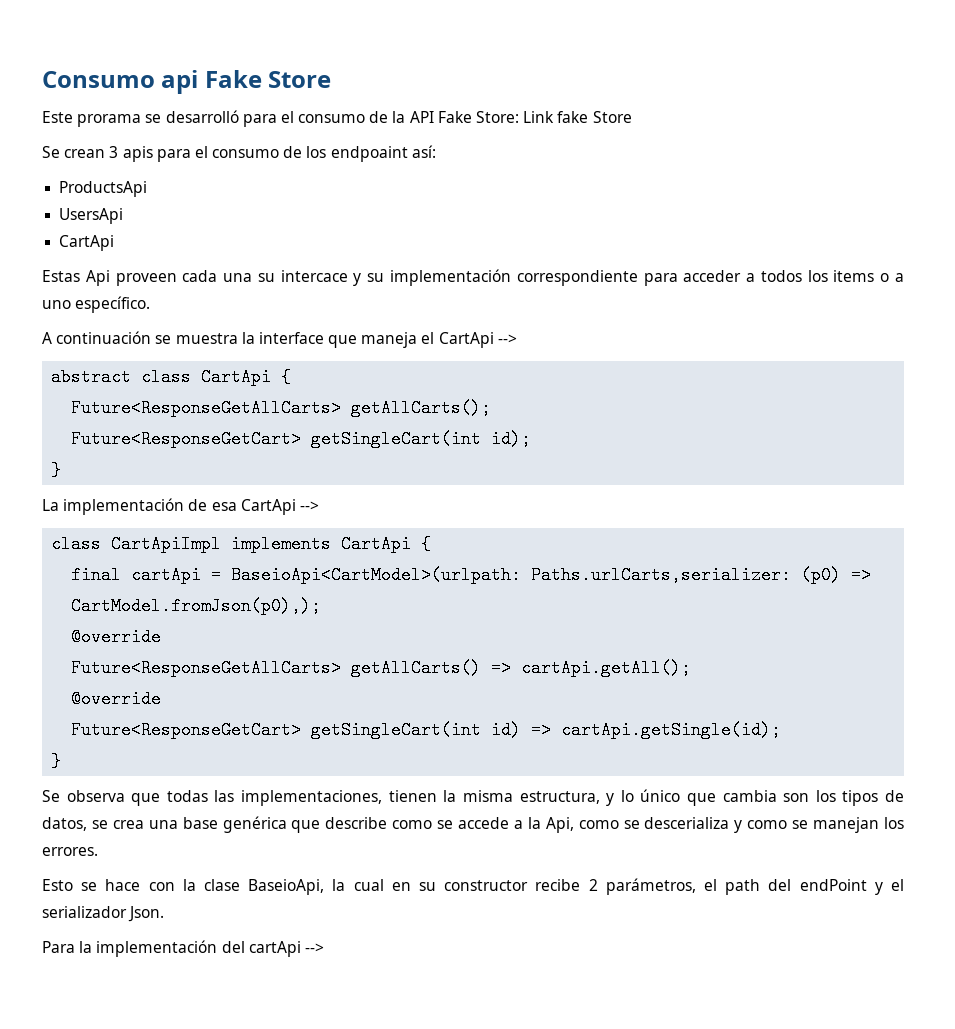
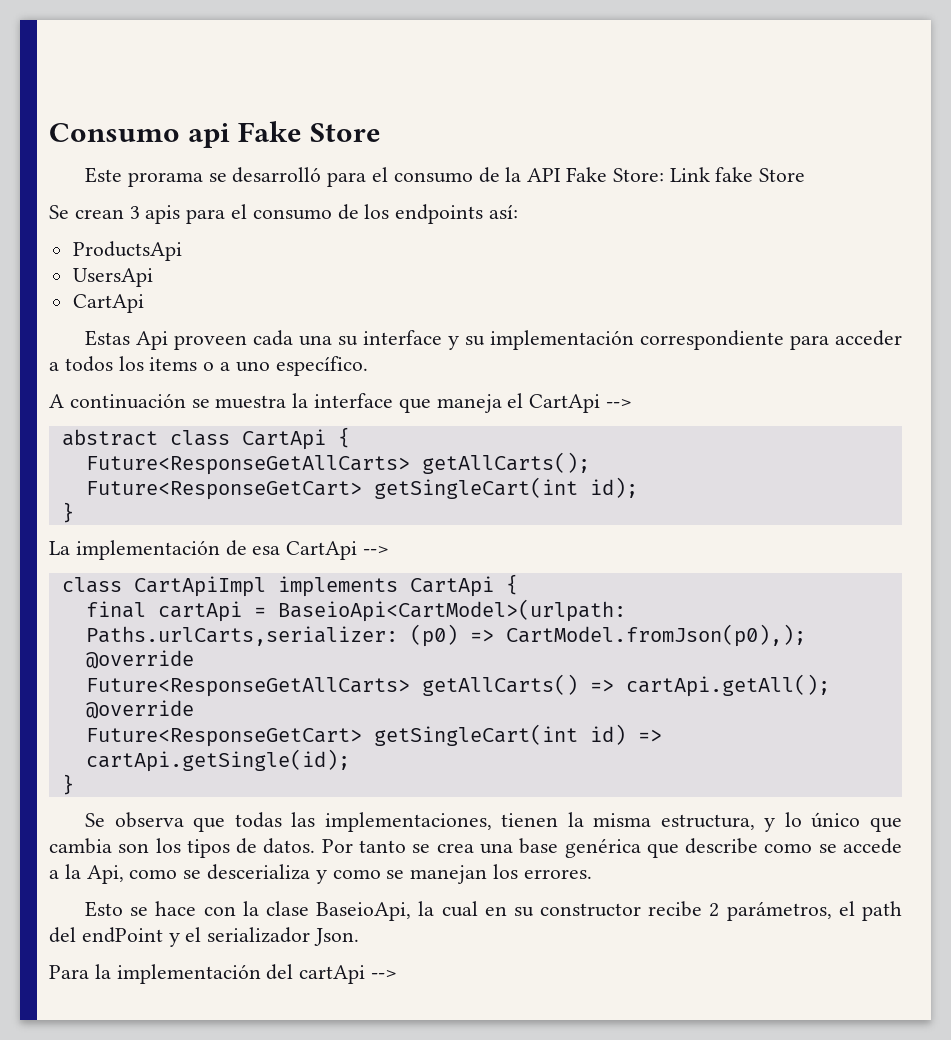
- Se crean 3 apis para el consumo de los endpoaint así:
+ Se crean 3 apis para el consumo de los endpoints así:
- Estas Api proveen cada una su intercace y su implementación correspondiente para acceder a todos los items o a uno específico.
+ Estas Api proveen cada una su interface y su implementación correspondiente para acceder a todos los items o a uno específico.
- Se observa que todas las implementaciones, tienen la misma estructura, y lo único que cambia son los tipos de datos, se crea una base genérica que describe como se accede a la Api, como se descerializa y como se manejan los errores.
+ Se observa que todas las implementaciones, tienen la misma estructura, y lo único que cambia son los tipos de datos. Por tanto se crea una base genérica que describe como se accede a la Api, como se descerializa y como se manejan los errores.

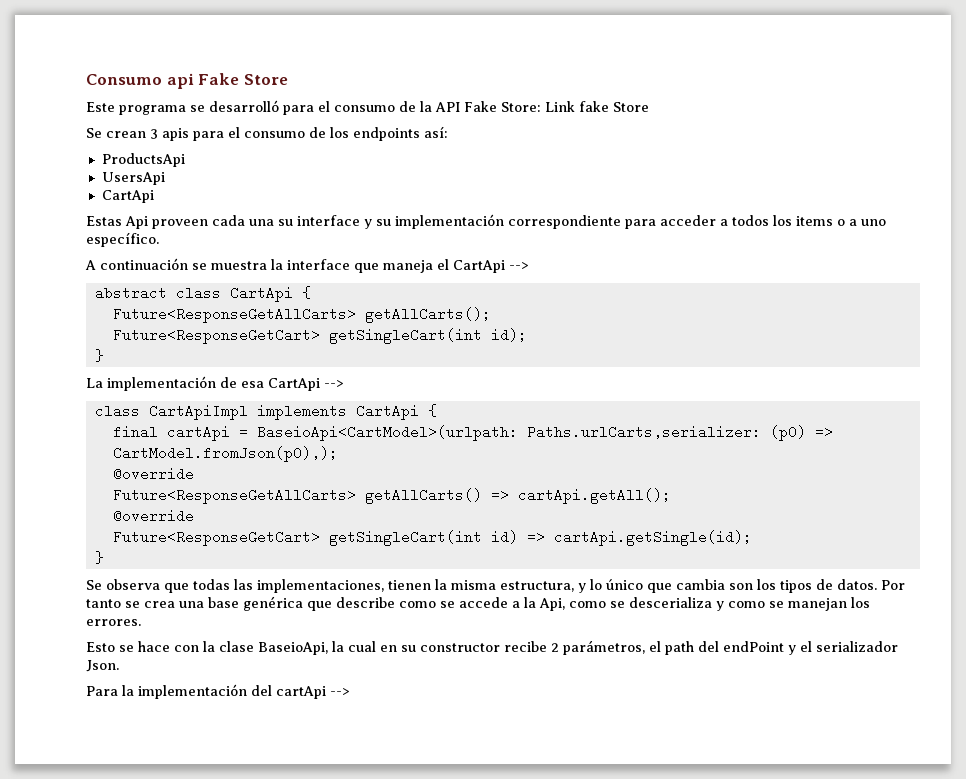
- Este prorama se desarrolló para el consumo de la API Fake Store: Link fake Store
+ Este programa se desarrolló para el consumo de la API Fake Store: Link fake Store

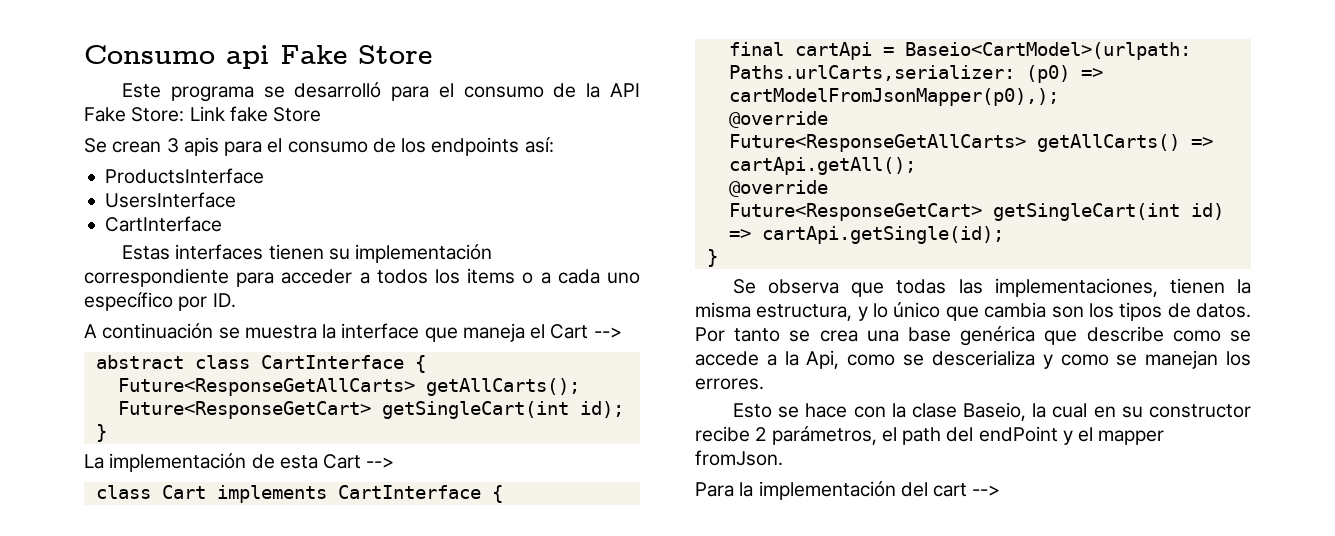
- ProductsApi
- UsersApi
- CartApi
- Estas Api proveen cada una su interface y su implementación correspondiente para acceder a todos los items o a uno específico.
+ ProductsInterface
+ UsersInterface
+ CartInterface
+ Estas interfaces tienen su implementación correspondiente para acceder a todos los items o a cada uno específico por ID.
- A continuación se muestra la interface que maneja el CartApi -->
+ A continuación se muestra la interface que maneja el Cart -->
- abstract class CartApi {
+ abstract class CartInterface {
- La implementación de esa CartApi -->
+ La implementación de esta Cart -->
- class CartApiImpl implements CartApi {
+ class Cart implements CartInterface {
- final cartApi = BaseioApi<CartModel>(urlpath: Paths.urlCarts,serializer: (p0) => CartModel.fromJson(p0),);
+ final cartApi = Baseio<CartModel>(urlpath: Paths.urlCarts,serializer: (p0) => cartModelFromJsonMapper(p0),);
- Esto se hace con la clase BaseioApi, la cual en su constructor recibe 2 parámetros, el path del endPoint y el serializador Json.
+ Esto se hace con la clase Baseio, la cual en su constructor recibe 2 parámetros, el path del endPoint y el mapper fromJson.
- Para la implementación del cartApi -->
+ Para la implementación del cart -->

